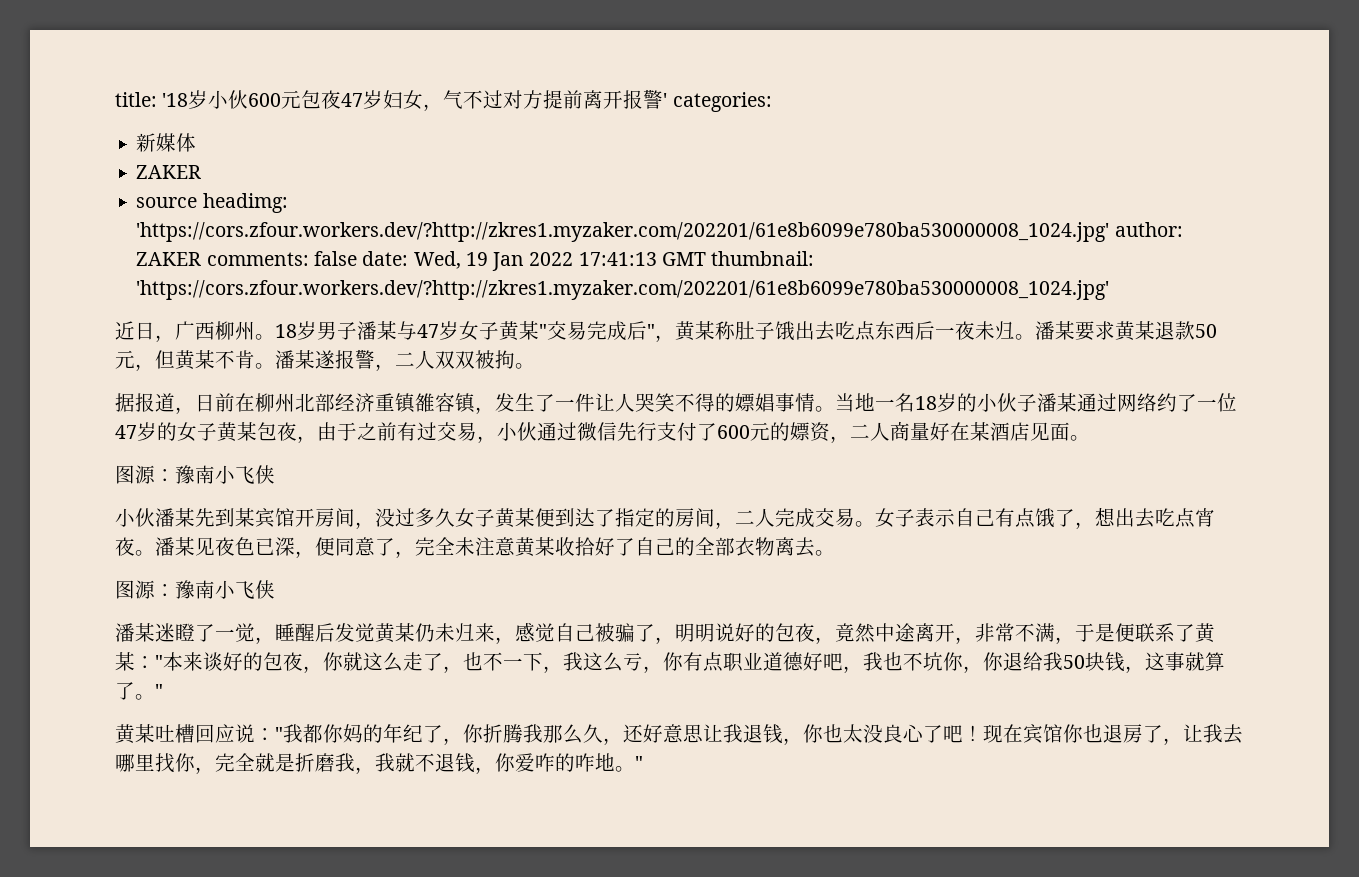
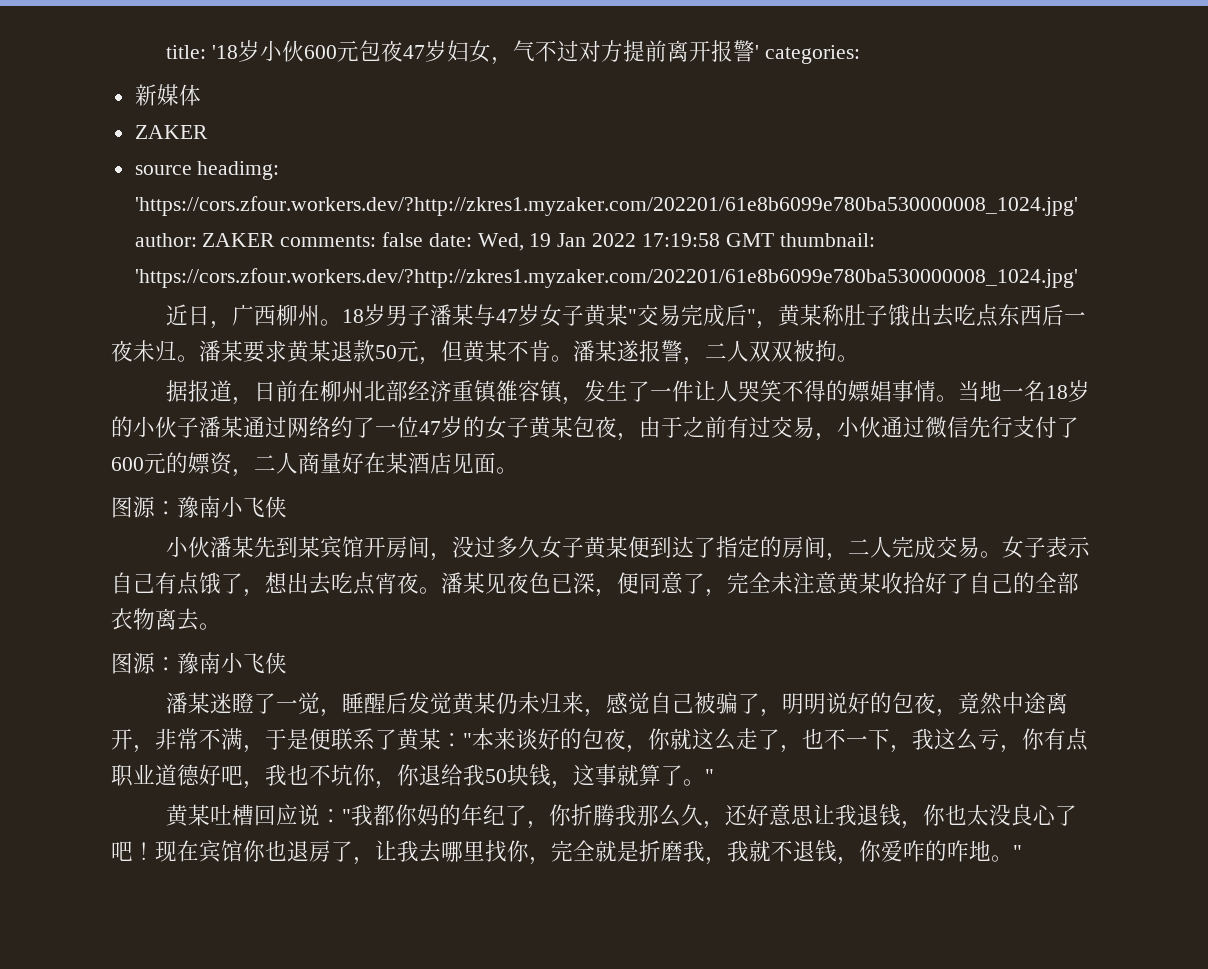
- source headimg: 'https://cors.zfour.workers.dev/?http://zkres1.myzaker.com/202201/61e8b6099e780ba530000008_1024.jpg' author: ZAKER comments: false date: Wed, 19 Jan 2022 17:41:13 GMT thumbnail: 'https://cors.zfour.workers.dev/?http://zkres1.myzaker.com/202201/61e8b6099e780ba530000008_1024.jpg'
+ source headimg: 'https://cors.zfour.workers.dev/?http://zkres1.myzaker.com/202201/61e8b6099e780ba530000008_1024.jpg' author: ZAKER comments: false date: Wed, 19 Jan 2022 17:19:58 GMT thumbnail: 'https://cors.zfour.workers.dev/?http://zkres1.myzaker.com/202201/61e8b6099e780ba530000008_1024.jpg'

